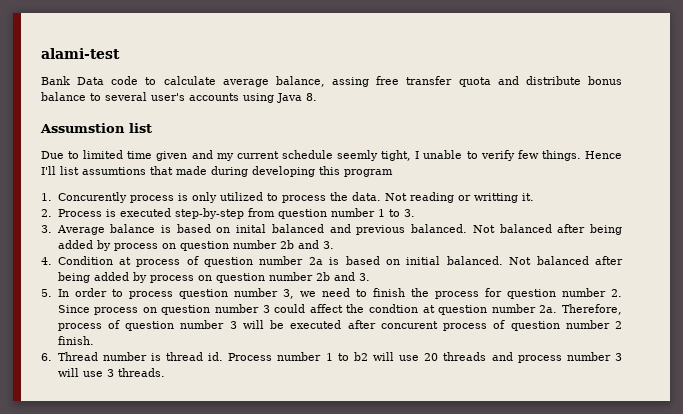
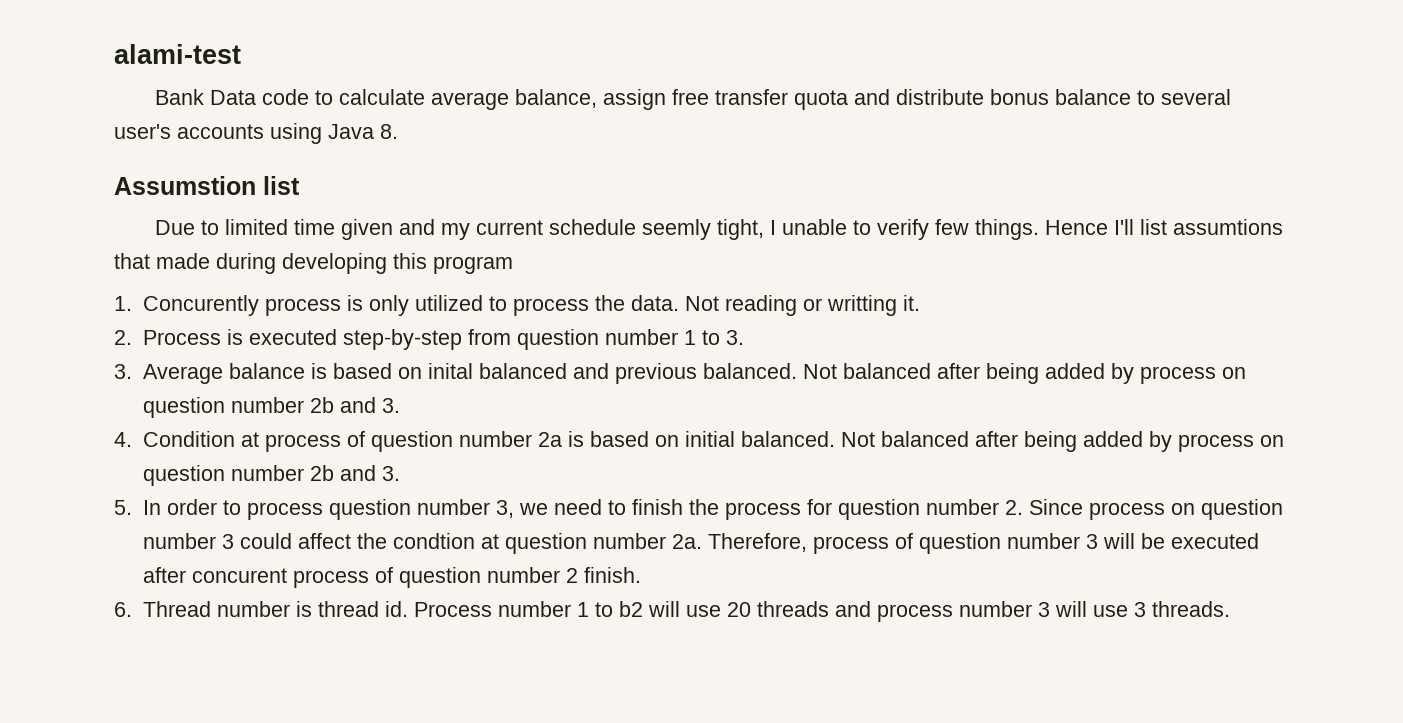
- Bank Data code to calculate average balance, assing free transfer quota and distribute bonus balance to several user's accounts using Java 8.
+ Bank Data code to calculate average balance, assign free transfer quota and distribute bonus balance to several user's accounts using Java 8.

